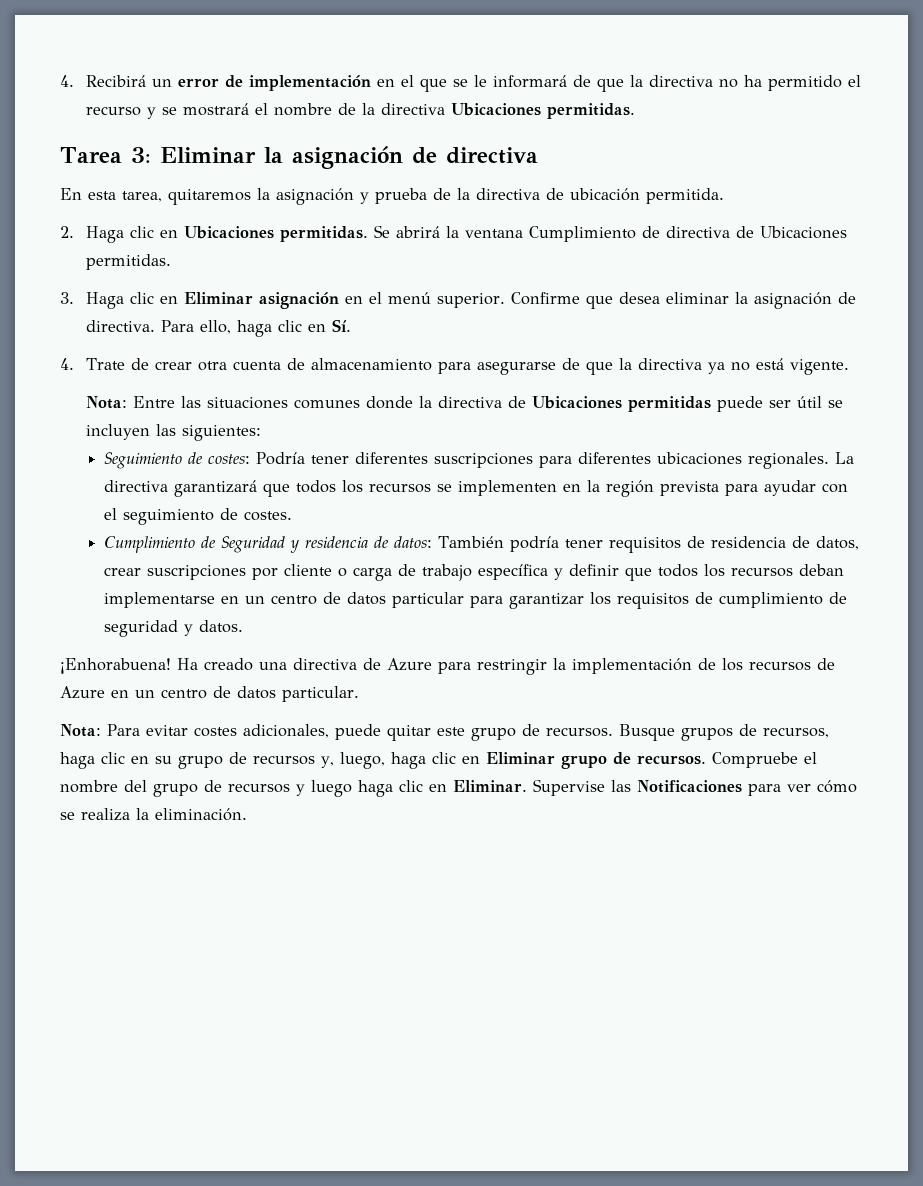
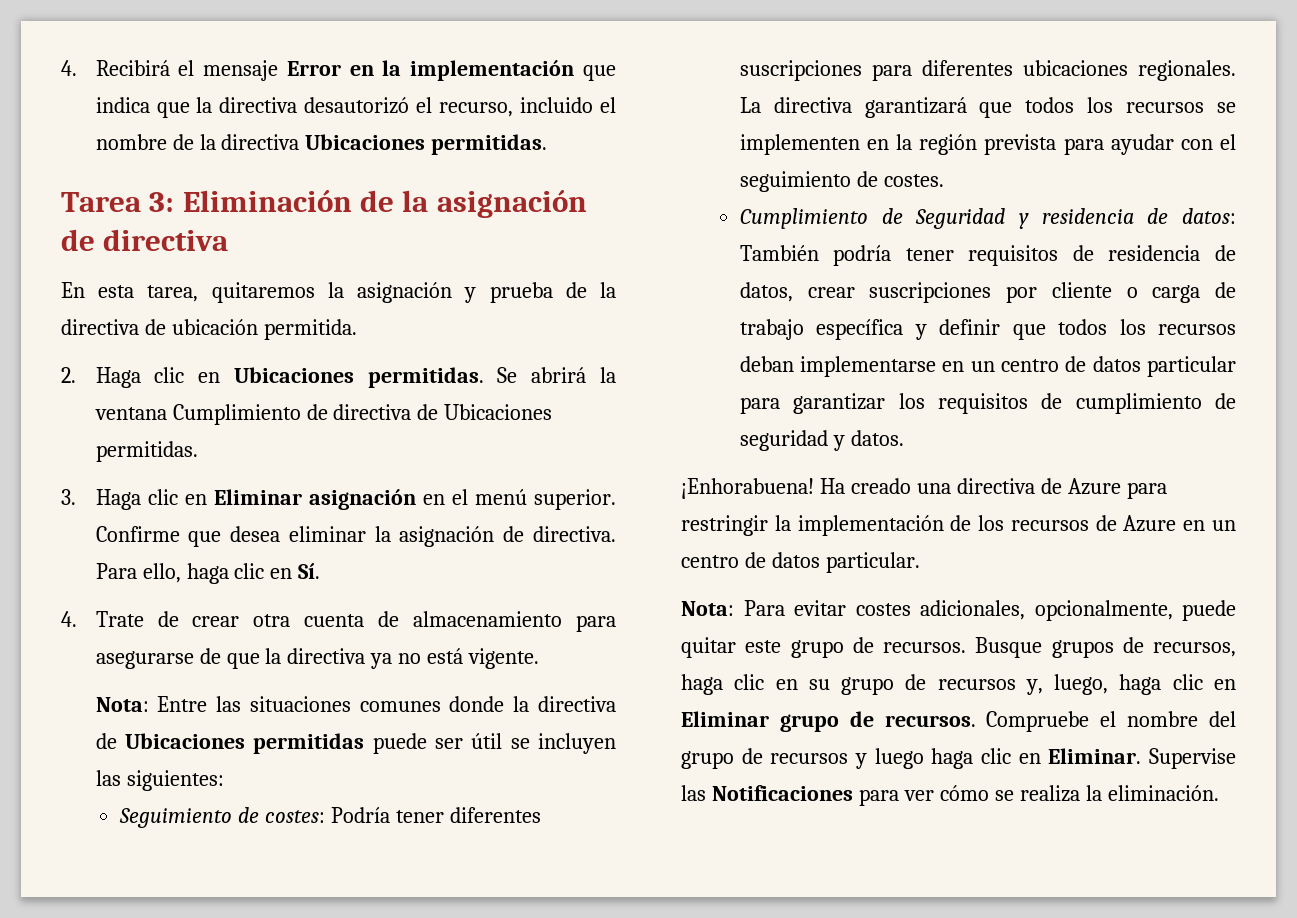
- 4. Recibirá un error de implementación en el que se le informará de que la directiva no ha permitido el recurso y se mostrará el nombre de la directiva Ubicaciones permitidas.
+ 4. Recibirá el mensaje Error en la implementación que indica que la directiva desautorizó el recurso, incluido el nombre de la directiva Ubicaciones permitidas.
- Tarea 3: Eliminar la asignación de directiva
+ Tarea 3: Eliminación de la asignación de directiva
- Nota: Para evitar costes adicionales, puede quitar este grupo de recursos.
+ Nota: Para evitar costes adicionales, opcionalmente, puede quitar este grupo de recursos.

